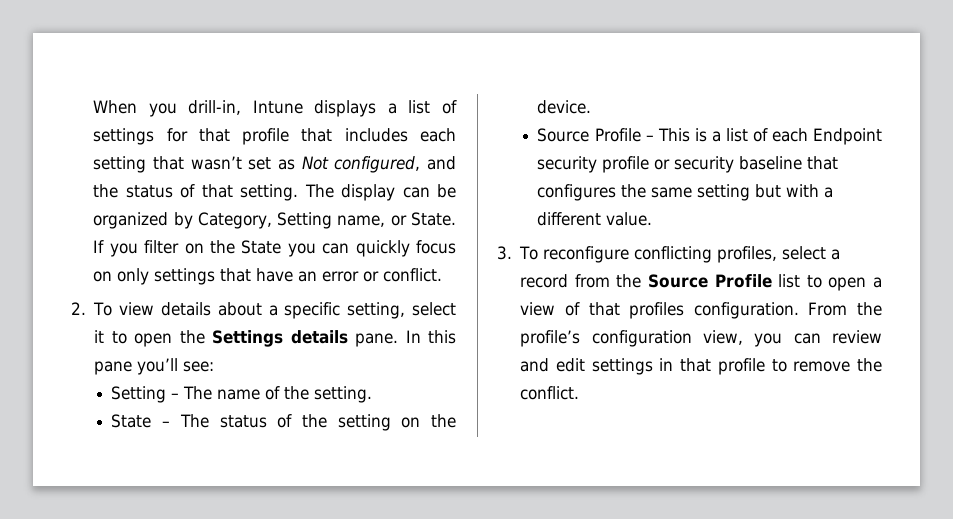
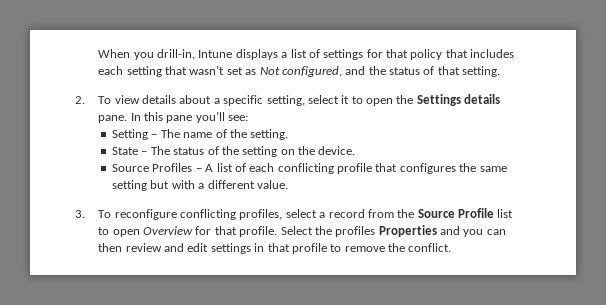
- When you drill-in, Intune displays a list of settings for that profile that includes each setting that wasn’t set as Not configured, and the status of that setting. The display can be organized by Category, Setting name, or State. If you filter on the State you can quickly focus on only settings that have an error or conflict.
+ When you drill-in, Intune displays a list of settings for that policy that includes each setting that wasn’t set as Not configured, and the status of that setting.
- Source Profile – This is a list of each Endpoint security profile or security baseline that configures the same setting but with a different value.
+ Source Profiles – A list of each conflicting profile that configures the same setting but with a different value.
- 3. To reconfigure conflicting profiles, select a record from the Source Profile list to open a view of that profiles configuration. From the profile’s configuration view, you can review and edit settings in that profile to remove the conflict.
+ 3. To reconfigure conflicting profiles, select a record from the Source Profile list to open Overview for that profile. Select the profiles Properties and you can then review and edit settings in that profile to remove the conflict.

